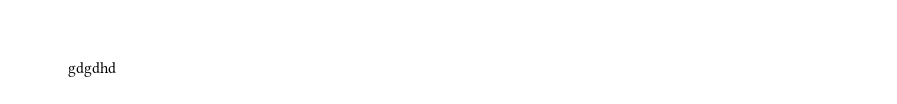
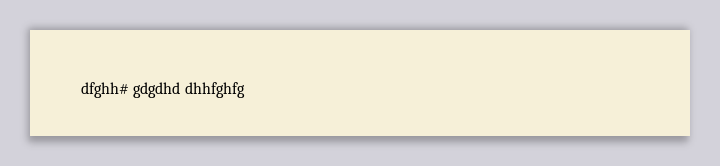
- gdgdhd
+ dfghh# gdgdhd dhhfghfg

